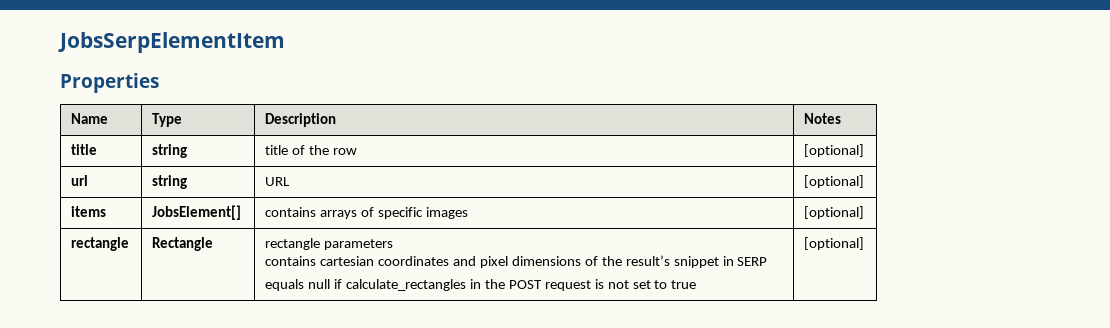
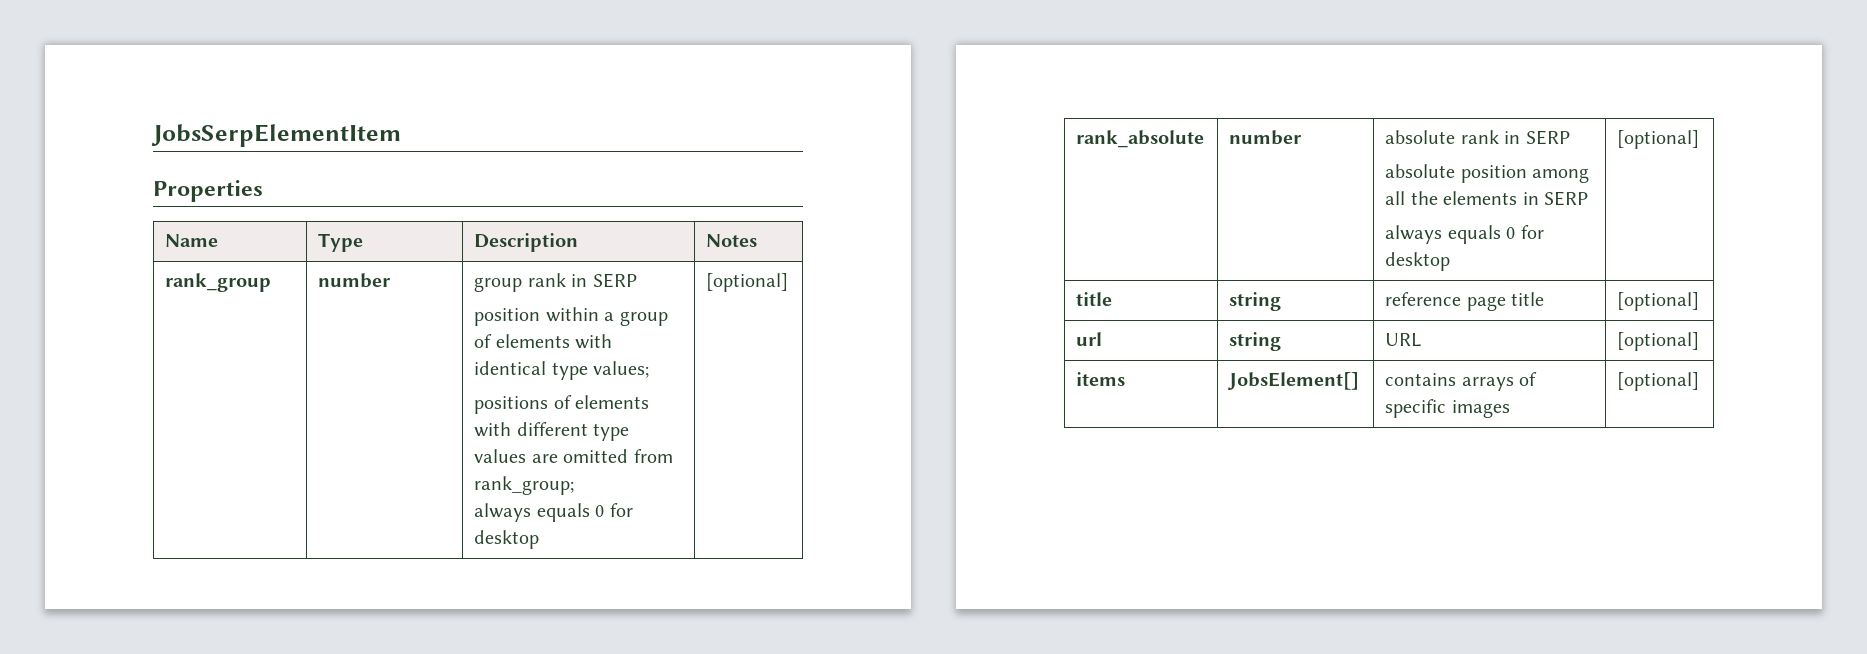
+ rank_group | number | group rank in SERP
+ position within a group of elements with identical type values;
+ positions of elements with different type values are omitted from rank_group;
+ always equals 0 for desktop | [optional]
+ rank_absolute | number | absolute rank in SERP
+ absolute position among all the elements in SERP
+ always equals 0 for desktop | [optional]
- title | string | title of the row | [optional]
+ title | string | reference page title | [optional]
- rectangle | Rectangle | rectangle parameters
- contains cartesian coordinates and pixel dimensions of the result’s snippet in SERP
- equals null if calculate_rectangles in the POST request is not set to true | [optional]

